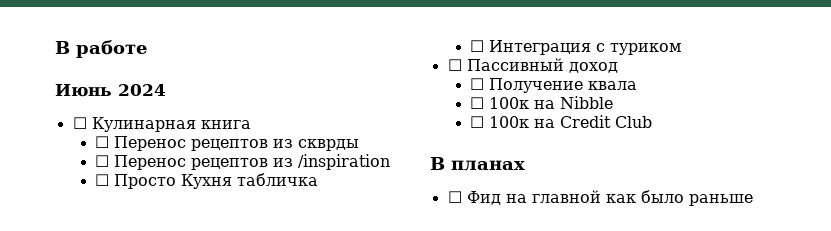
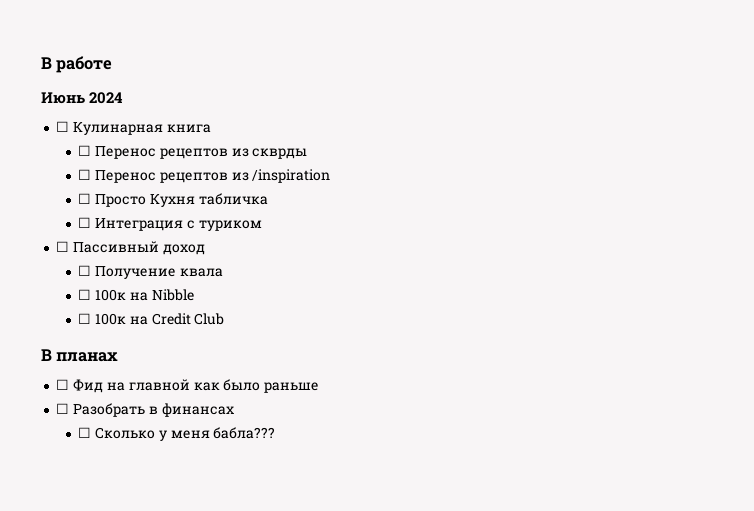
+ ☐ Разобрать в финансах
+ ☐ Сколько у меня бабла???

